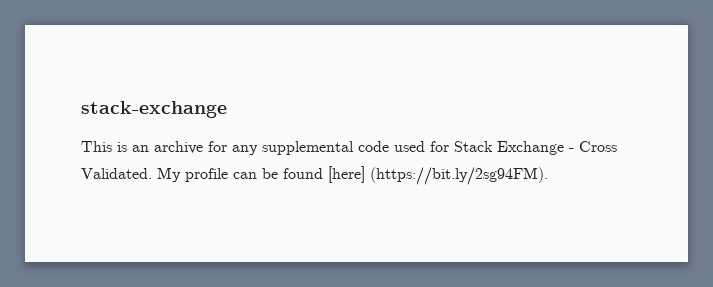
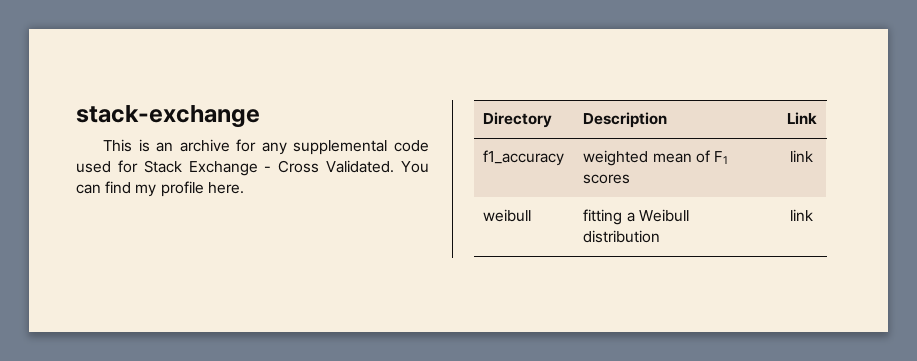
- My profile can be found [here] (https://bit.ly/2sg94FM).
+ You can find my profile here.
+ Directory | Description | Link
+ f1_accuracy | weighted mean of F1 scores | link
+ weibull | fitting a Weibull distribution | link

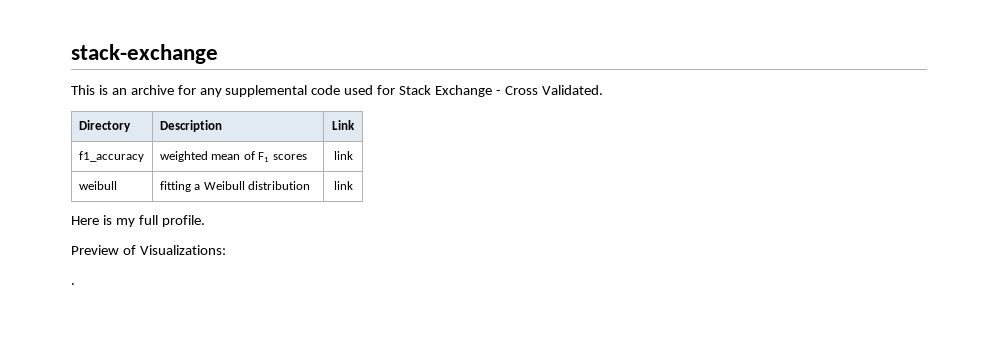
- You can find my profile here.
+ Here is my full profile.
+ Preview of Visualizations:
+ .

